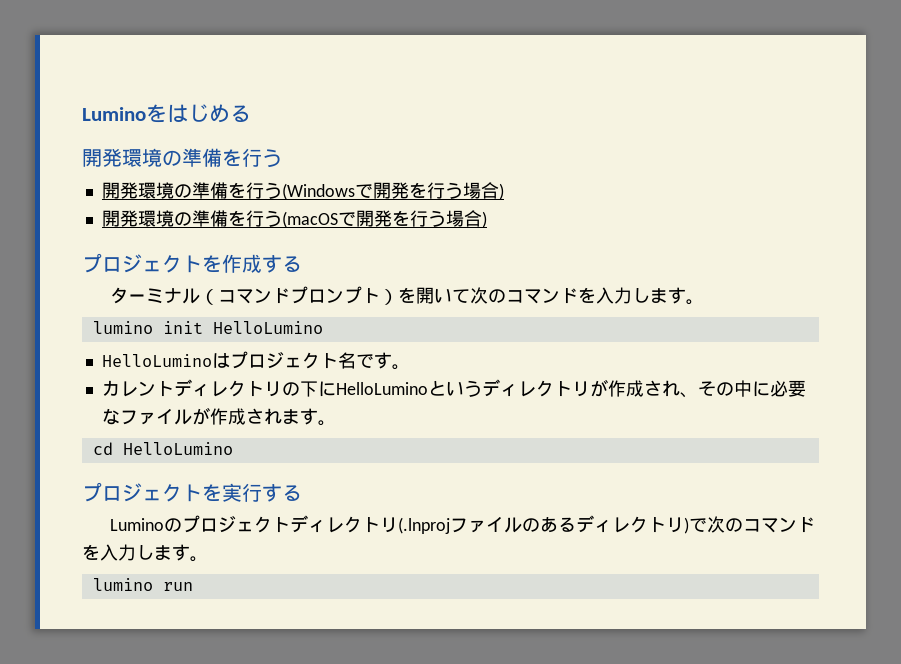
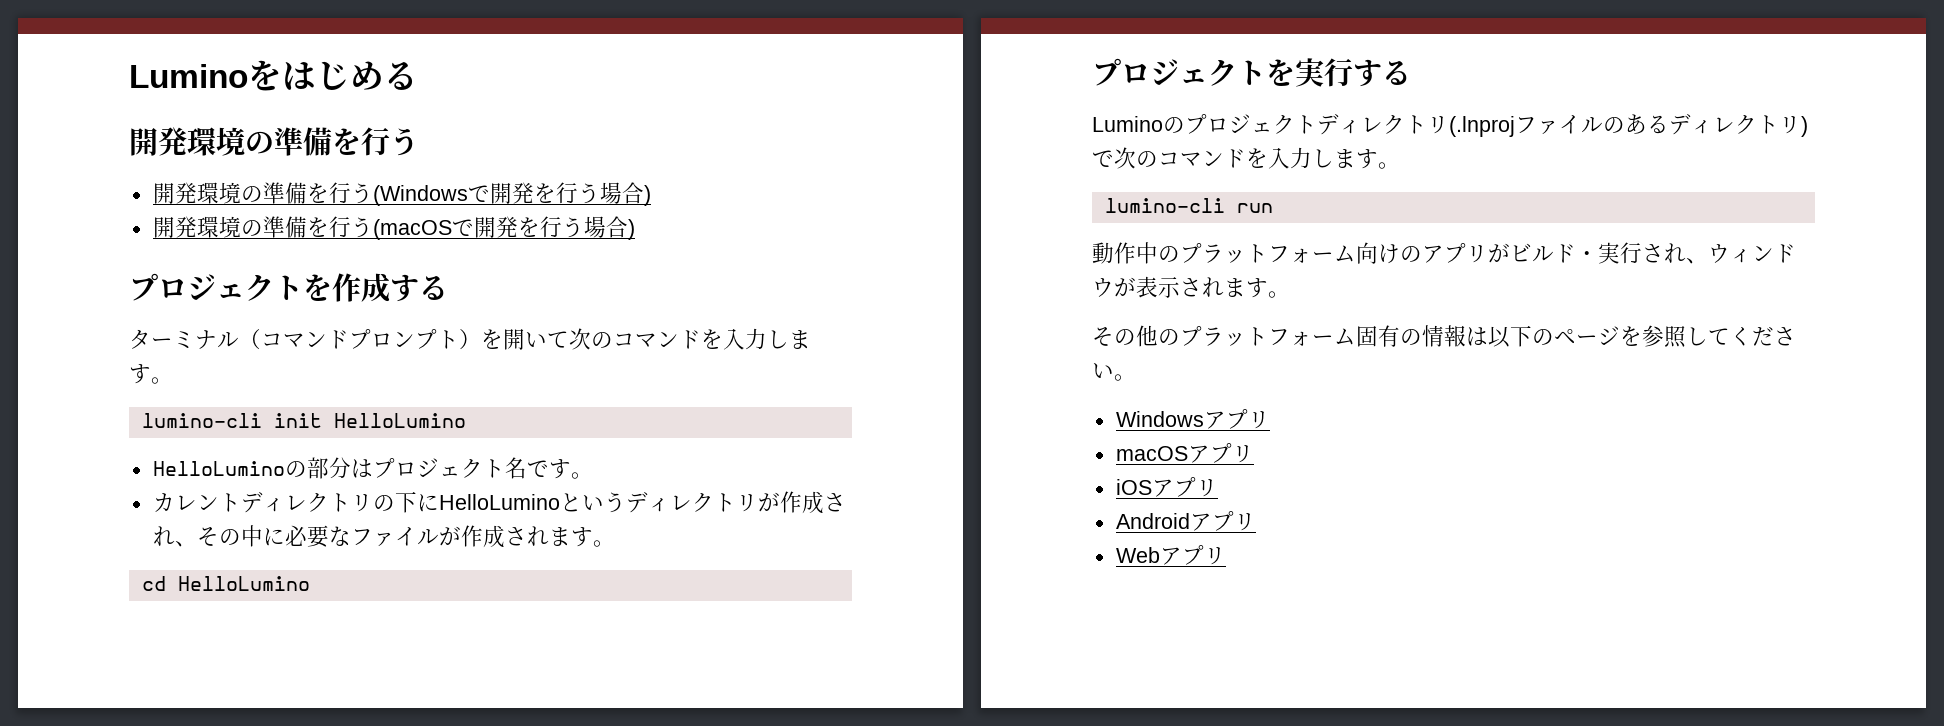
- lumino init HelloLumino
+ lumino-cli init HelloLumino
- HelloLuminoはプロジェクト名です。
+ HelloLuminoの部分はプロジェクト名です。
- lumino run
+ lumino-cli run
+ 動作中のプラットフォーム向けのアプリがビルド・実行され、ウィンドウが表示されます。
+ その他のプラットフォーム固有の情報は以下のページを参照してください。
+ Windowsアプリ
+ macOSアプリ
+ iOSアプリ
+ Androidアプリ
+ Webアプリ

